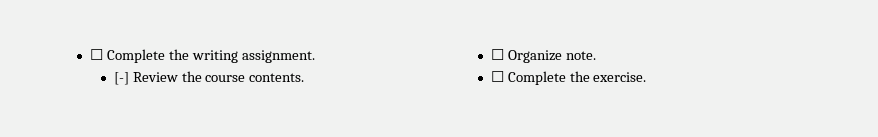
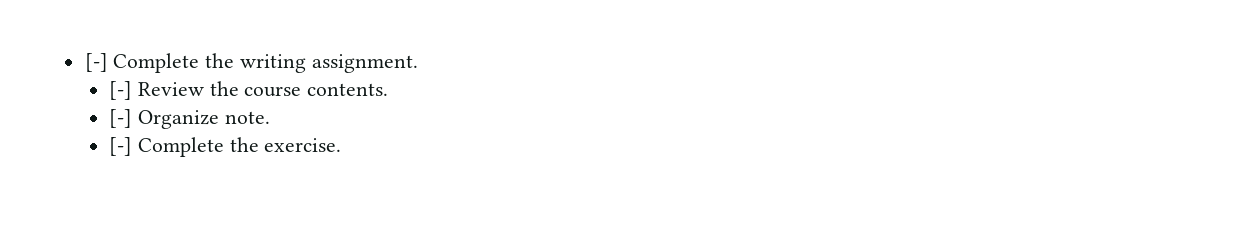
- ☐ Complete the writing assignment.
+ [-] Complete the writing assignment.
- ☐ Organize note.
+ [-] Organize note.
- ☐ Complete the exercise.
+ [-] Complete the exercise.

